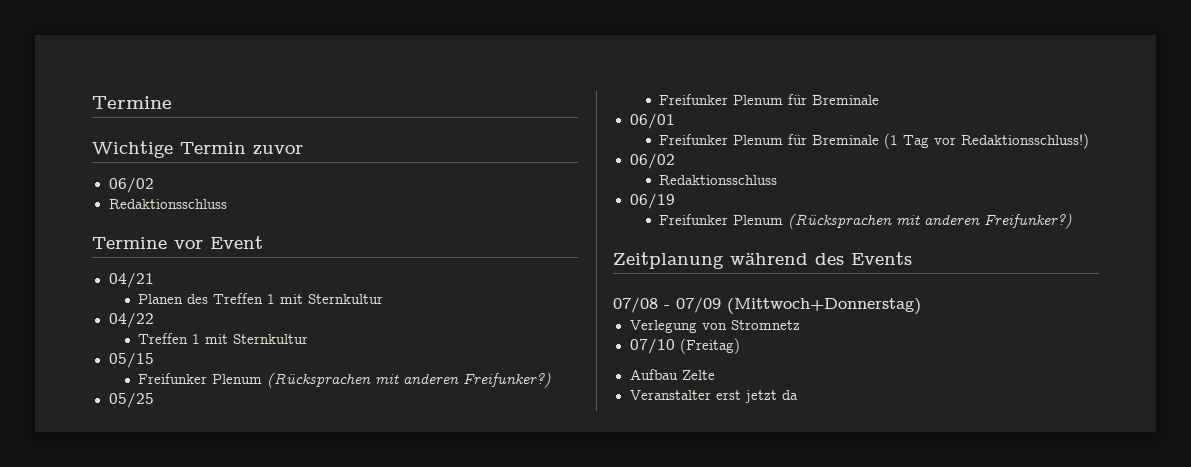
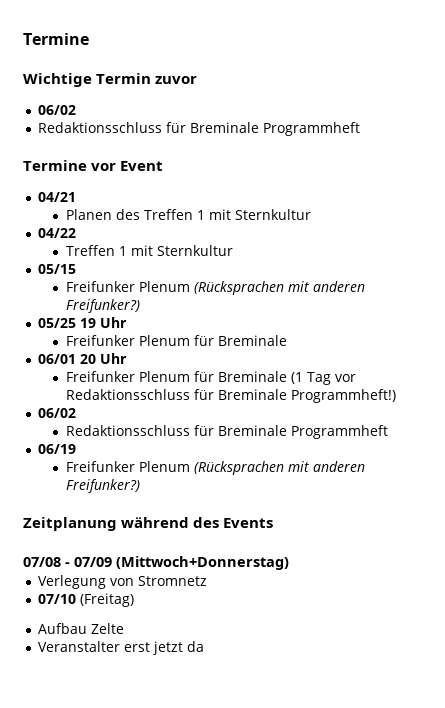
  Wichtige Termin zuvor
  06/02
- Redaktionsschluss
+ Redaktionsschluss für Breminale Programmheft
- 05/25
+ 05/25 19 Uhr
- 06/01
+ 06/01 20 Uhr
- Freifunker Plenum für Breminale (1 Tag vor Redaktionsschluss!)
+ Freifunker Plenum für Breminale (1 Tag vor Redaktionsschluss für Breminale Programmheft!)
  06/02
- Redaktionsschluss
+ Redaktionsschluss für Breminale Programmheft

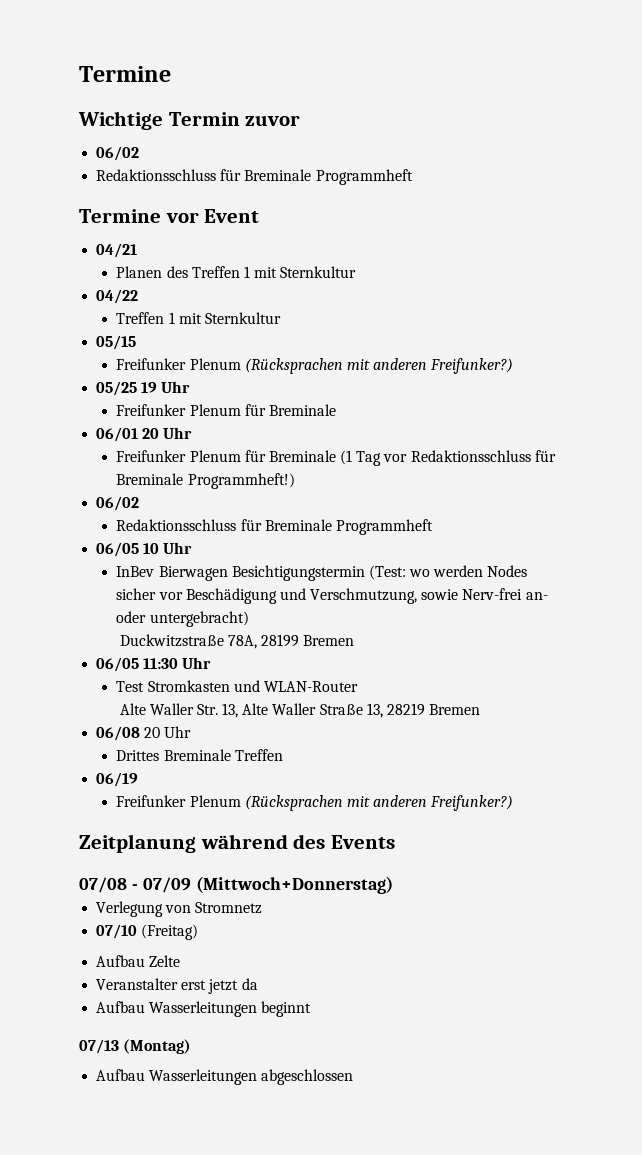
+ 06/05 10 Uhr
+ InBev Bierwagen Besichtigungstermin (Test: wo werden Nodes sicher vor Beschädigung und Verschmutzung, sowie Nerv-frei an- oder untergebracht)
+ Duckwitzstraße 78A, 28199 Bremen
+ 06/05 11:30 Uhr
+ Test Stromkasten und WLAN-Router
+ Alte Waller Str. 13, Alte Waller Straße 13, 28219 Bremen
+ 06/08 20 Uhr
+ Drittes Breminale Treffen
+ Aufbau Wasserleitungen beginnt
+ 07/13 (Montag)
+ Aufbau Wasserleitungen abgeschlossen

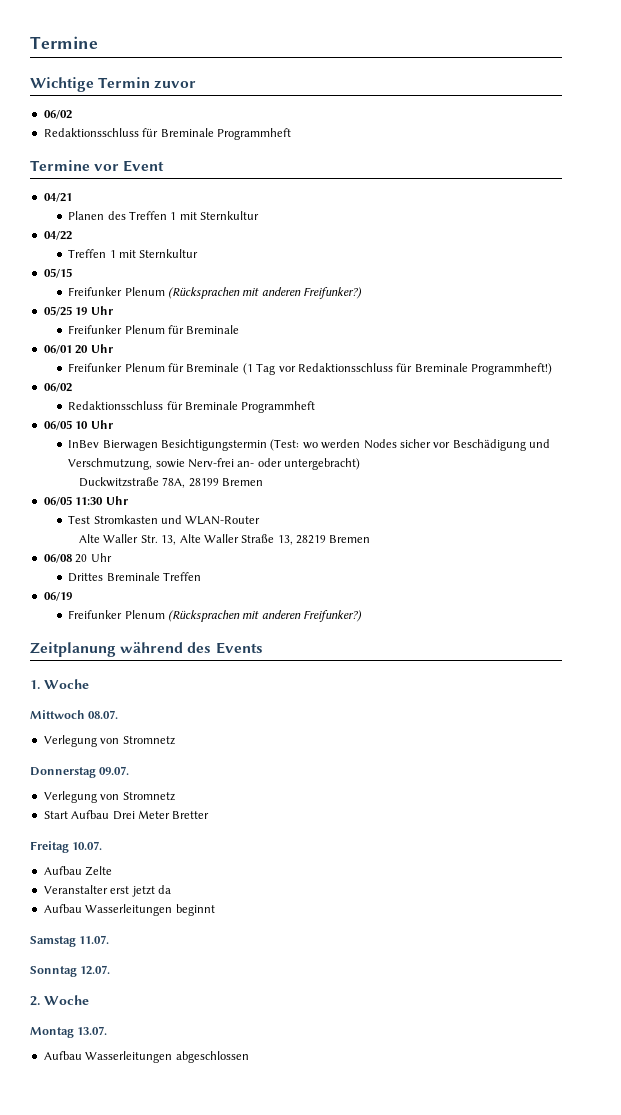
- 07/08 - 07/09 (Mittwoch+Donnerstag)
+ 1. Woche
+ Mittwoch 08.07.
  Verlegung von Stromnetz
- 07/10 (Freitag)
+ Donnerstag 09.07.
+ Verlegung von Stromnetz
+ Start Aufbau Drei Meter Bretter
+ Freitag 10.07.
- 07/13 (Montag)
+ Samstag 11.07.
+ Sonntag 12.07.
+ 2. Woche
+ Montag 13.07.

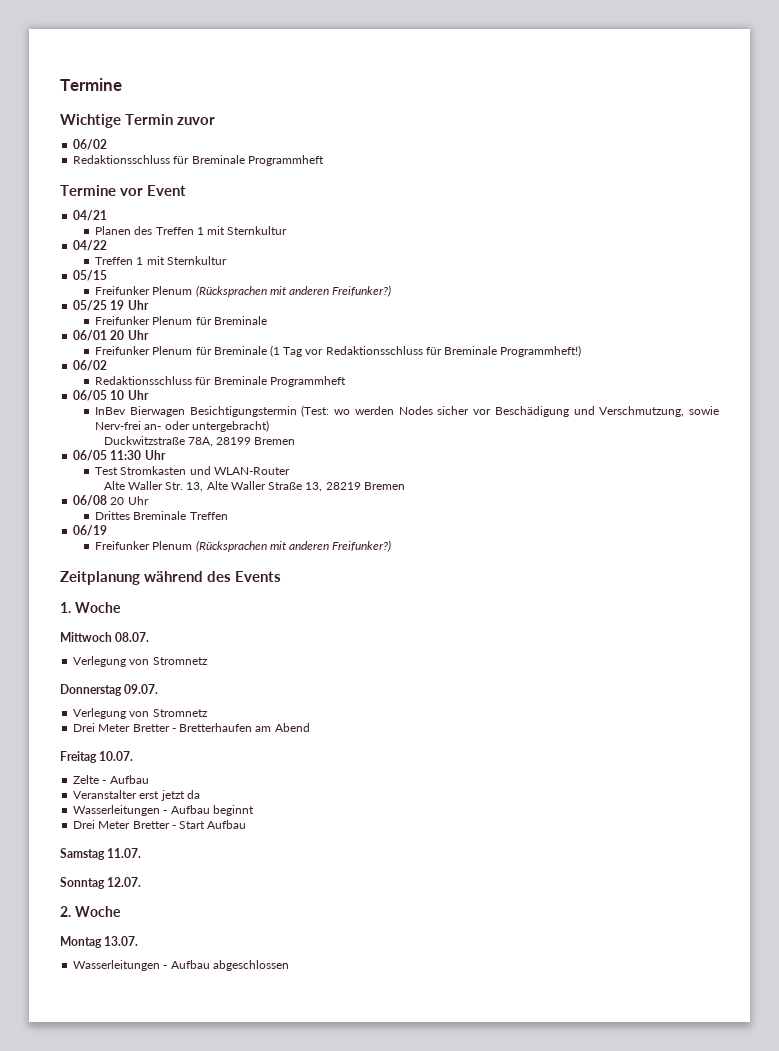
- Start Aufbau Drei Meter Bretter
+ Drei Meter Bretter - Bretterhaufen am Abend
- Aufbau Zelte
+ Zelte - Aufbau
- Aufbau Wasserleitungen beginnt
+ Wasserleitungen - Aufbau beginnt
+ Drei Meter Bretter - Start Aufbau
- Aufbau Wasserleitungen abgeschlossen
+ Wasserleitungen - Aufbau abgeschlossen

